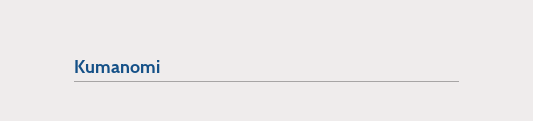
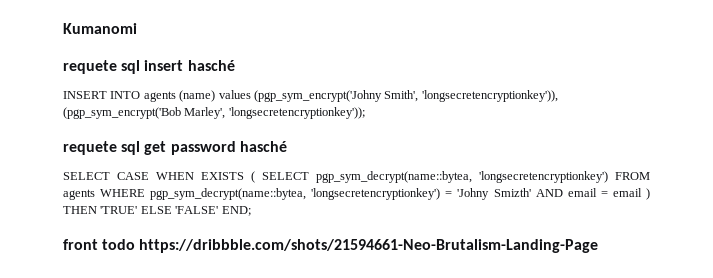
+ requete sql insert hasché
+ INSERT INTO agents (name) values (pgp_sym_encrypt('Johny Smith', 'longsecretencryptionkey')), (pgp_sym_encrypt('Bob Marley', 'longsecretencryptionkey'));
+ requete sql get password hasché
+ SELECT CASE WHEN EXISTS ( SELECT pgp_sym_decrypt(name::bytea, 'longsecretencryptionkey') FROM agents WHERE pgp_sym_decrypt(name::bytea, 'longsecretencryptionkey') = 'Johny Smizth' AND email = email ) THEN 'TRUE' ELSE 'FALSE' END;
+ front todo https://dribbble.com/shots/21594661-Neo-Brutalism-Landing-Page

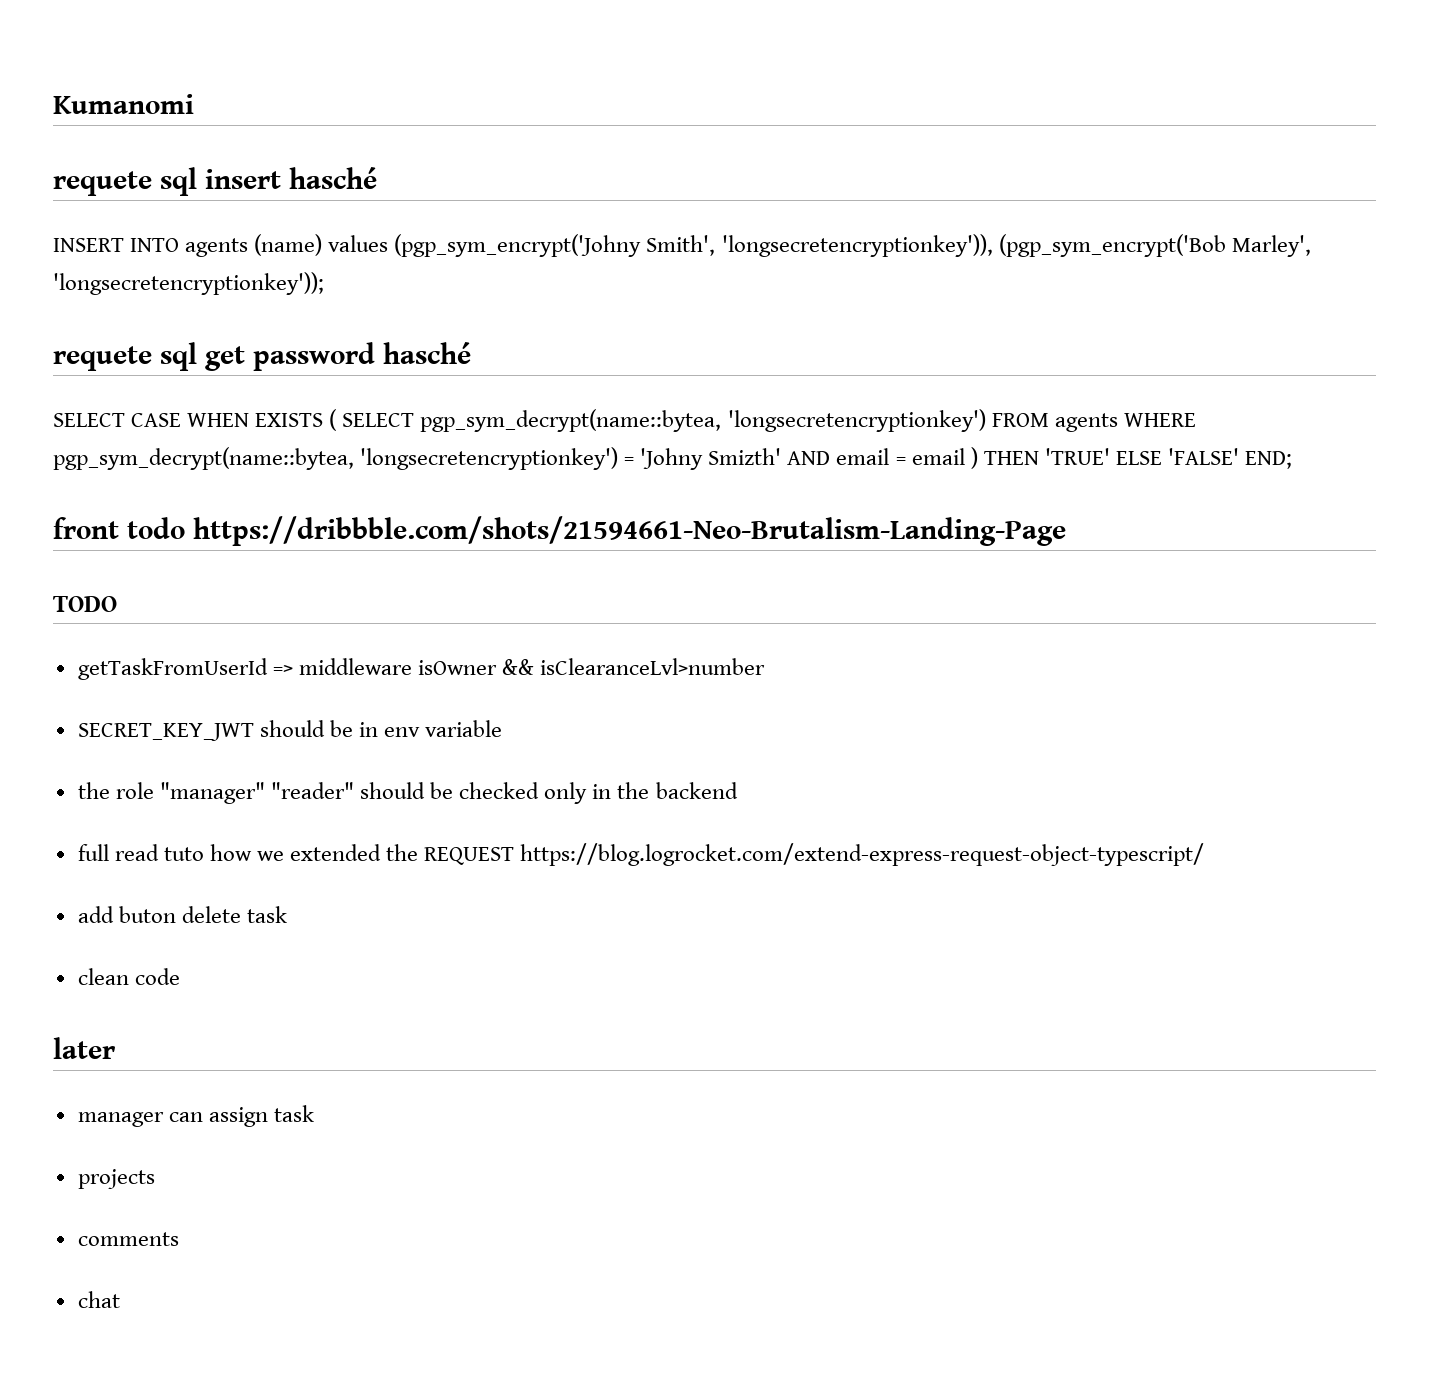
+ TODO
+ getTaskFromUserId => middleware isOwner && isClearanceLvl>number
+ SECRET_KEY_JWT should be in env variable
+ the role "manager" "reader" should be checked only in the backend
+ full read tuto how we extended the REQUEST https://blog.logrocket.com/extend-express-request-object-typescript/
+ add buton delete task
+ clean code
+ later
+ manager can assign task
+ projects
+ comments
+ chat

